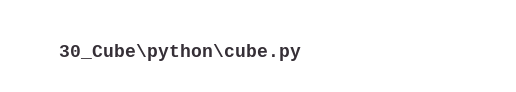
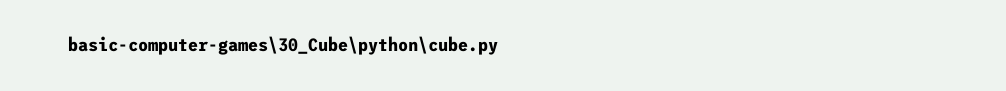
- 30_Cube\python\cube.py
+ basic-computer-games\30_Cube\python\cube.py

